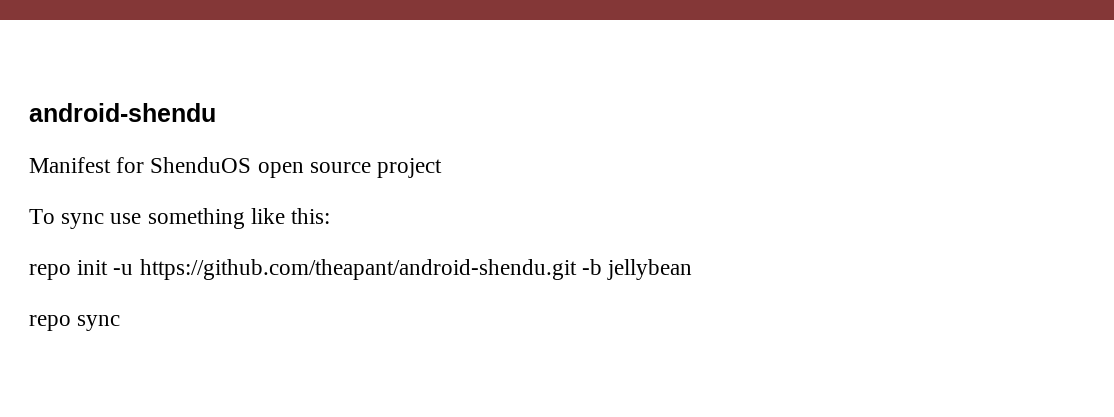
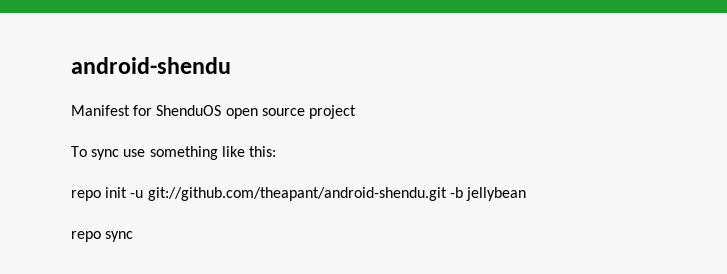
- repo init -u https://github.com/theapant/android-shendu.git -b jellybean
+ repo init -u git://github.com/theapant/android-shendu.git -b jellybean

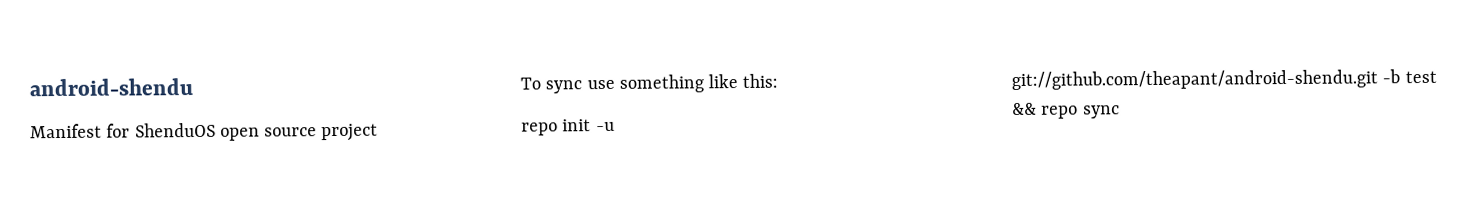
- repo init -u git://github.com/theapant/android-shendu.git -b jellybean
- repo sync
+ repo init -u git://github.com/theapant/android-shendu.git -b test && repo sync

